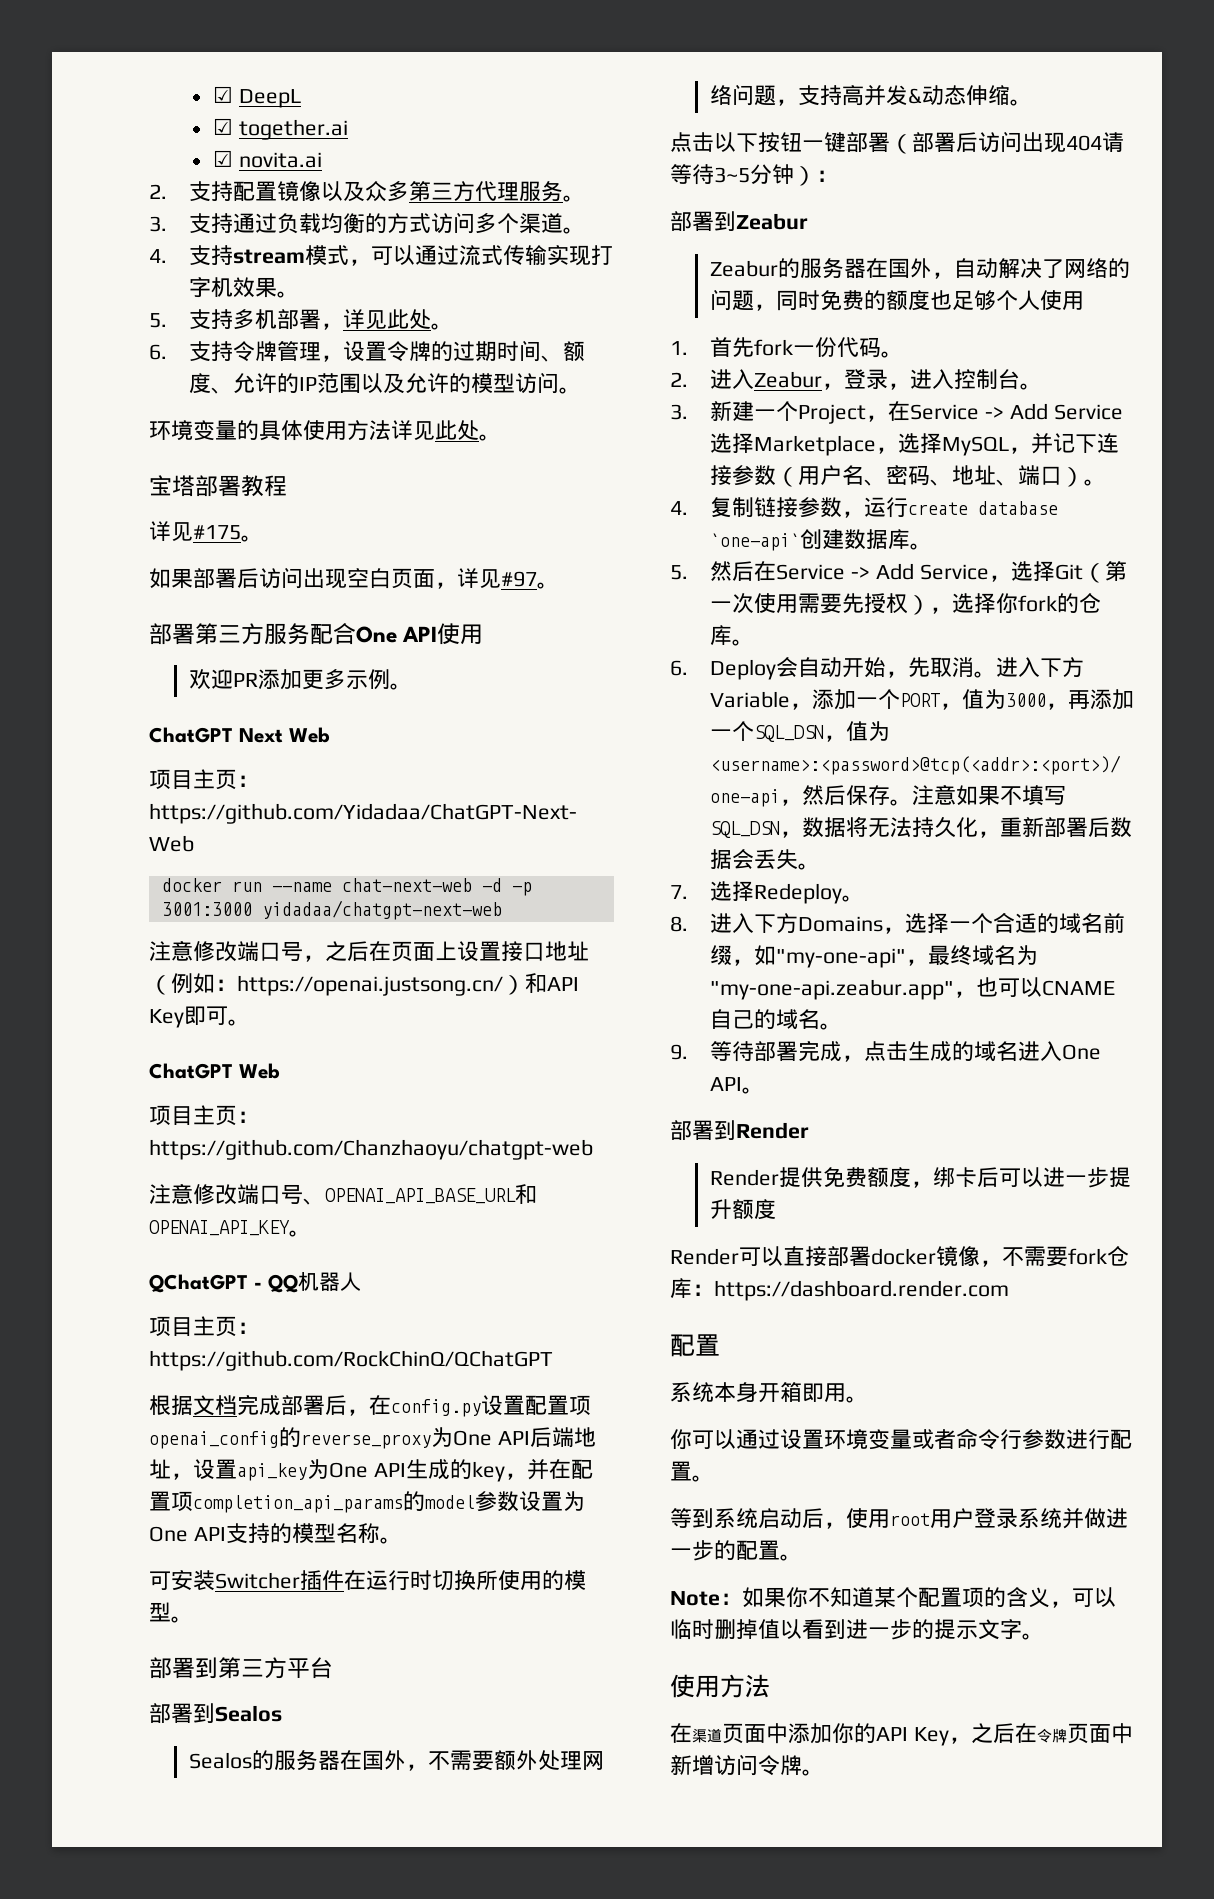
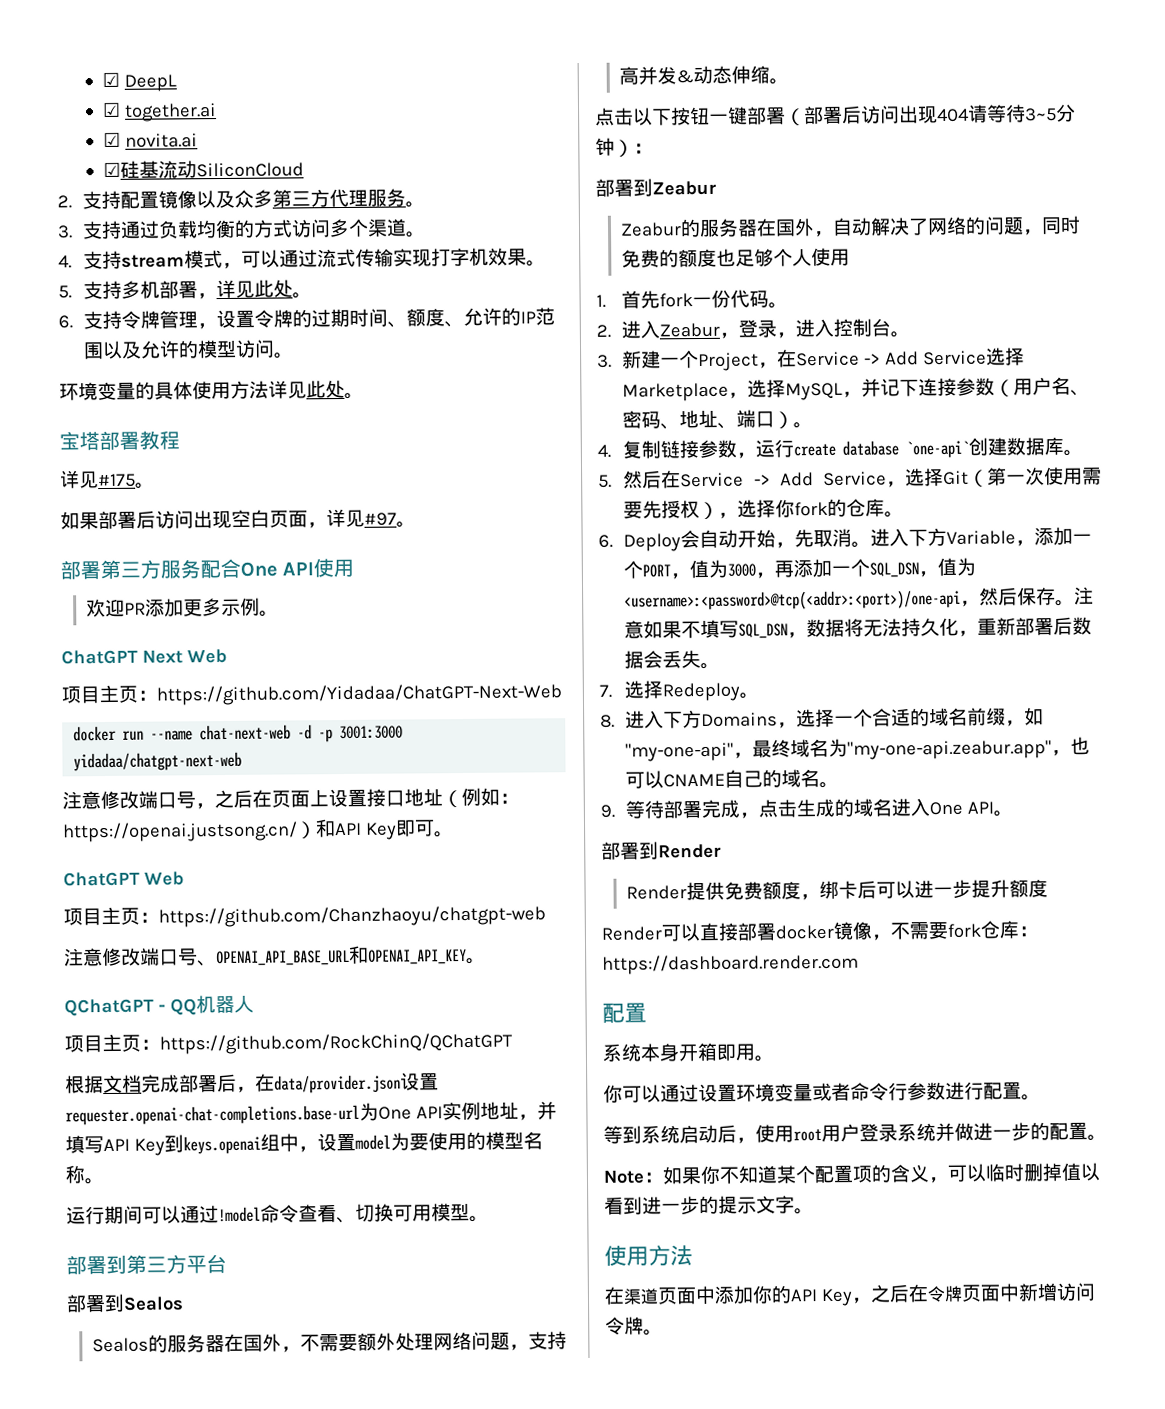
+ ☑硅基流动SiliconCloud
- 根据文档完成部署后，在config.py设置配置项openai_config的reverse_proxy为One API后端地址，设置api_key为One API生成的key，并在配置项completion_api_params的model参数设置为One API支持的模型名称。
- 可安装Switcher插件在运行时切换所使用的模型。
+ 根据文档完成部署后，在data/provider.json设置requester.openai-chat-completions.base-url为One API实例地址，并填写API Key到keys.openai组中，设置model为要使用的模型名称。
+ 运行期间可以通过!model命令查看、切换可用模型。

